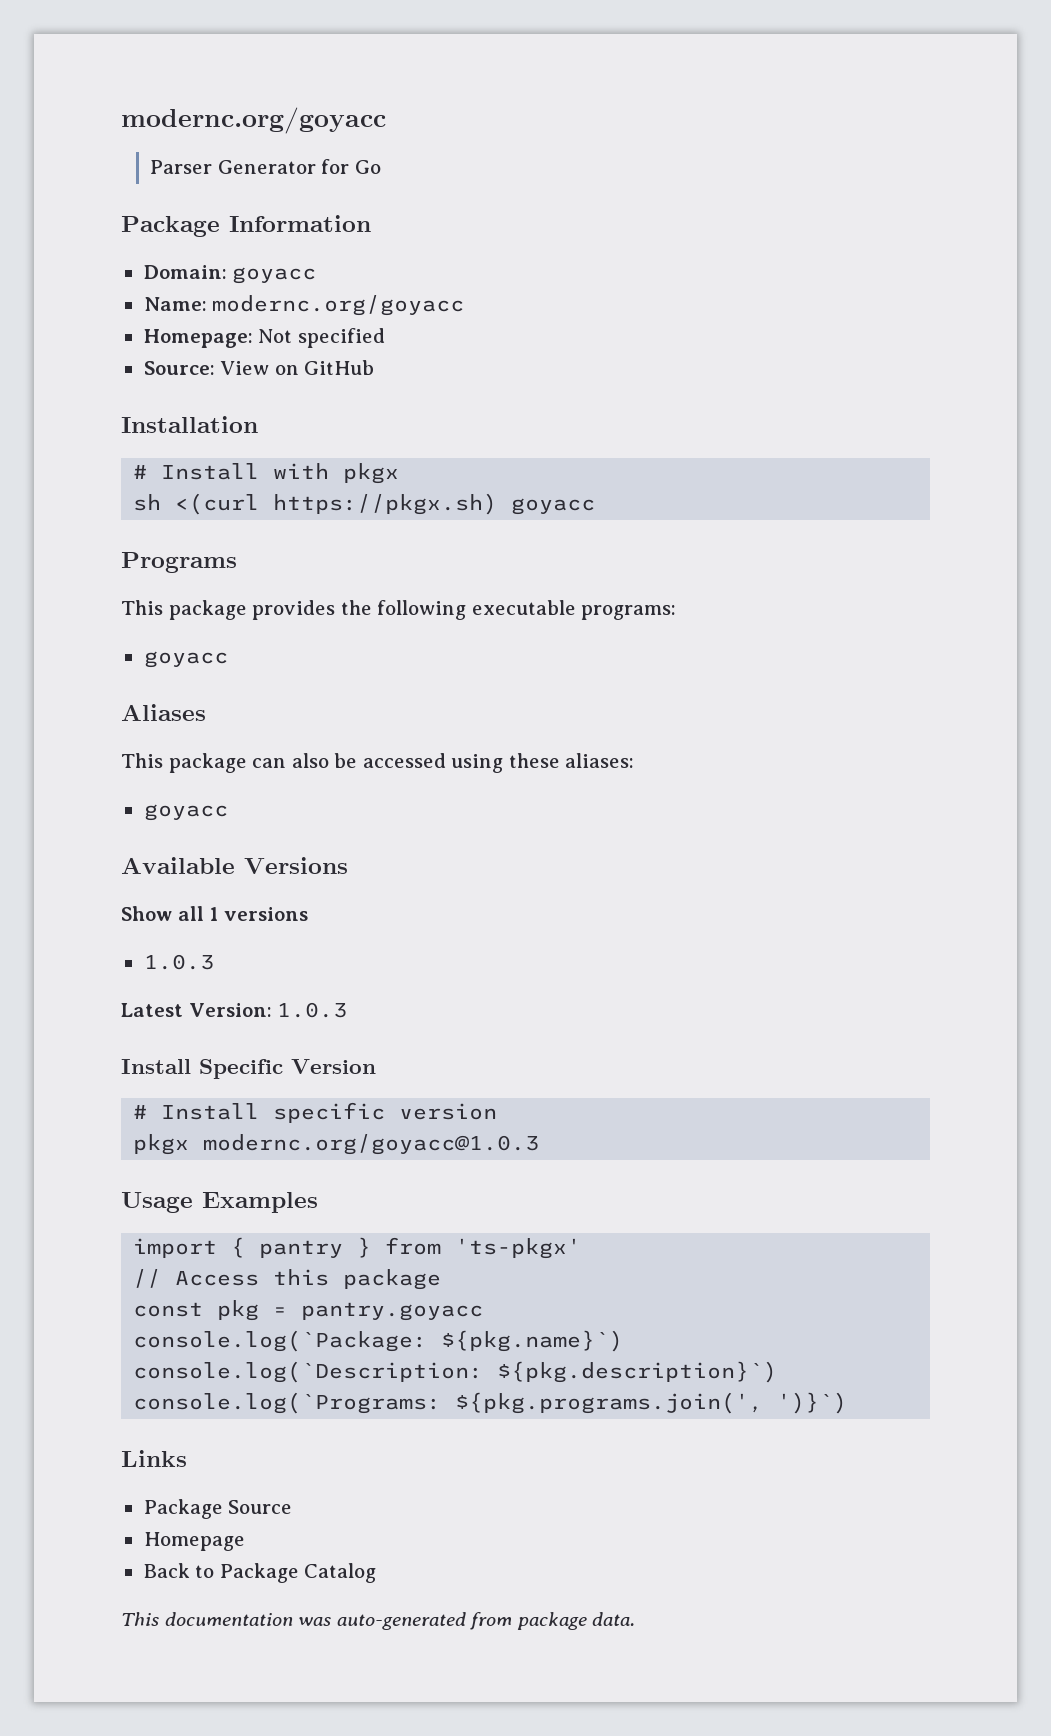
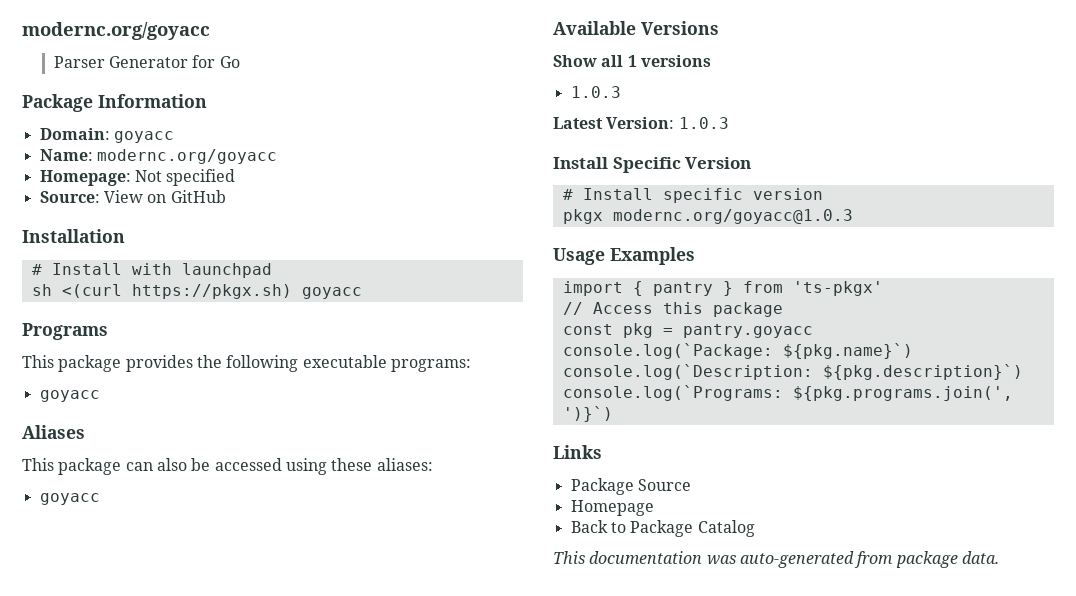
- # Install with pkgx
+ # Install with launchpad

